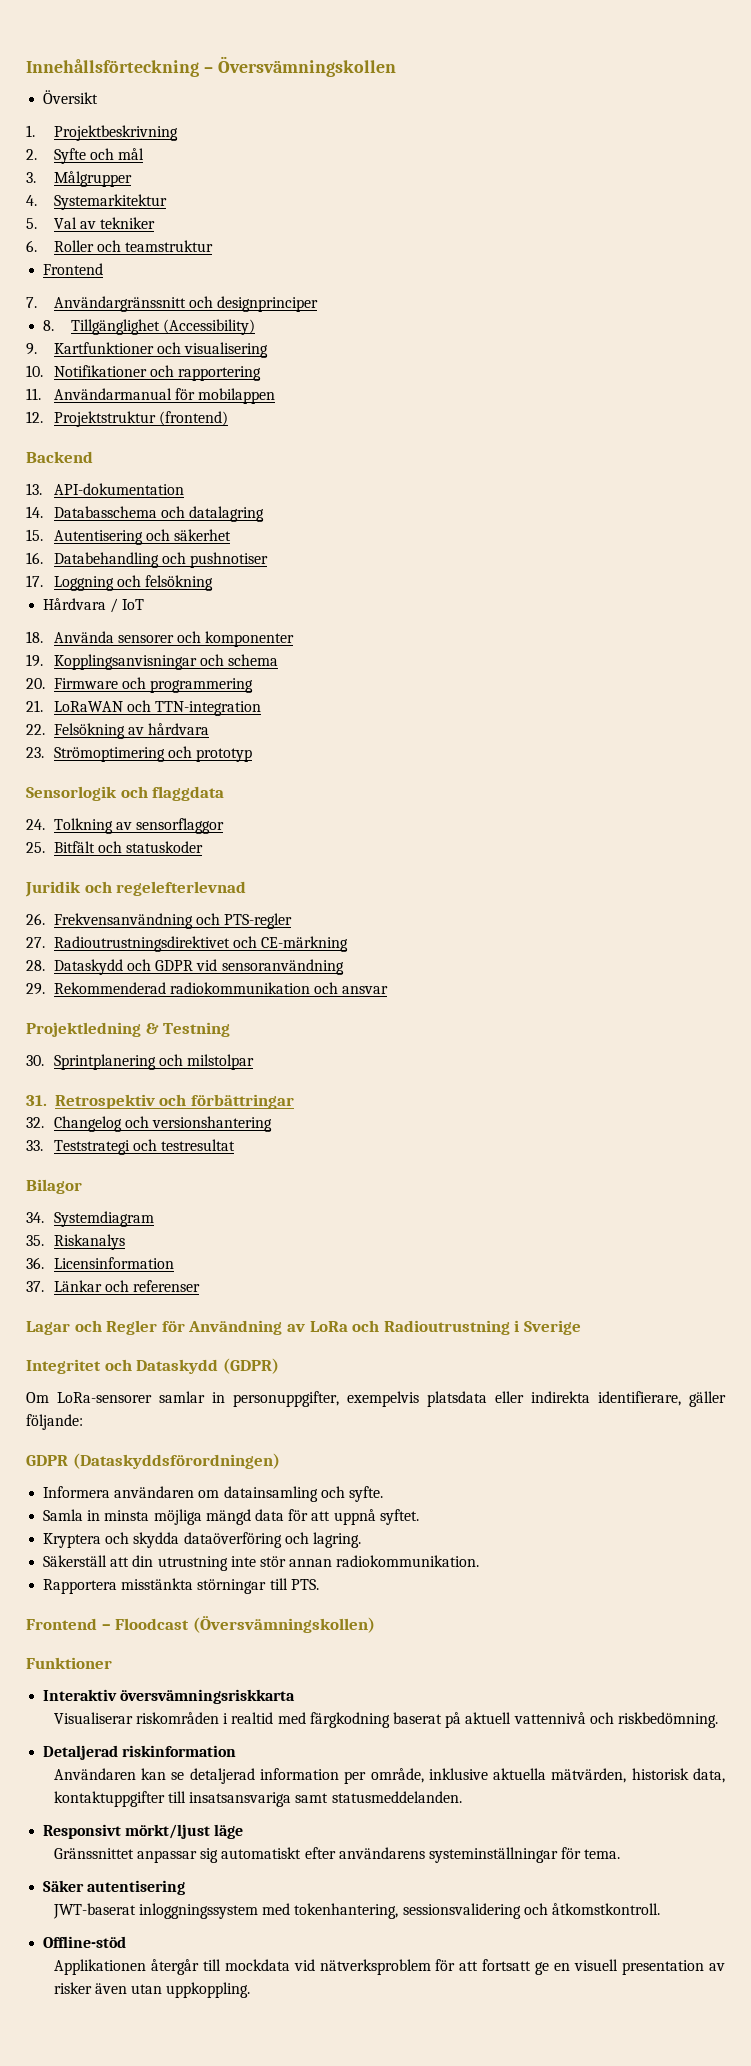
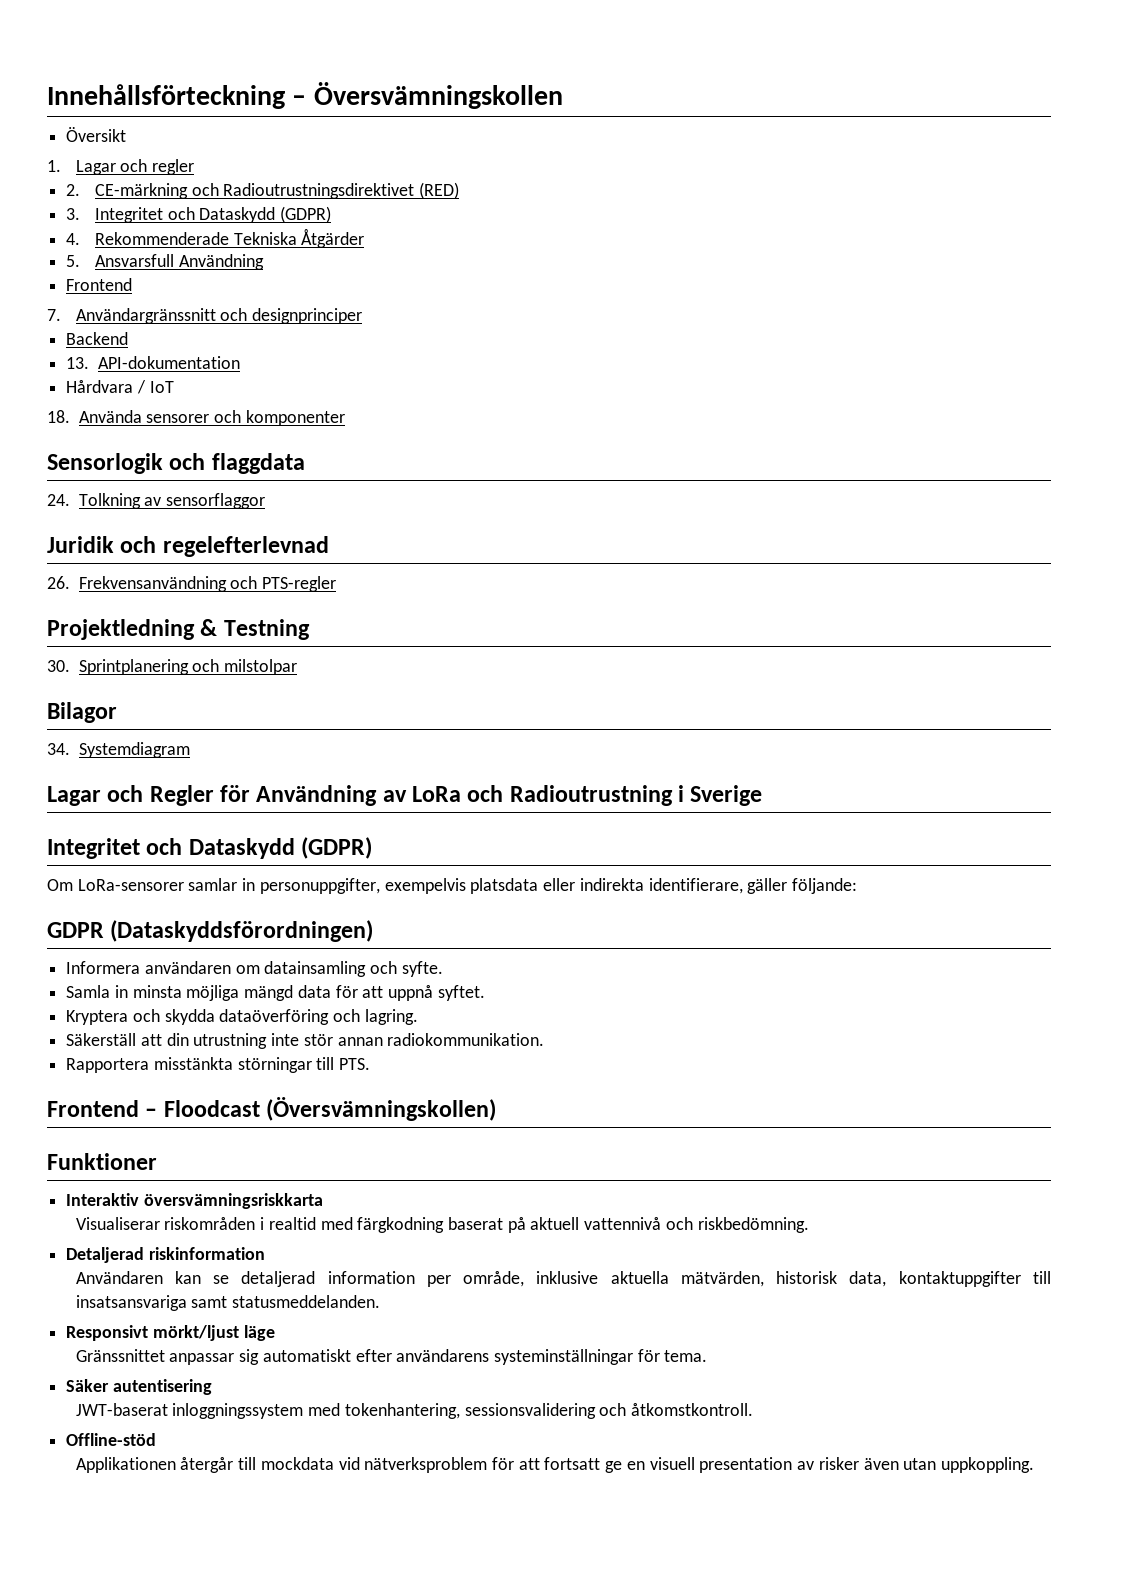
- 1. Projektbeskrivning
- 2. Syfte och mål
- 3. Målgrupper
- 4. Systemarkitektur
- 5. Val av tekniker
- 6. Roller och teamstruktur
+ 1. Lagar och regler
+ 2. CE-märkning och Radioutrustningsdirektivet (RED)
+ 3. Integritet och Dataskydd (GDPR)
+ 4. Rekommenderade Tekniska Åtgärder
+ 5. Ansvarsfull Användning
- 8. Tillgänglighet (Accessibility)
- 9. Kartfunktioner och visualisering
- 10. Notifikationer och rapportering
- 11. Användarmanual för mobilappen
- 12. Projektstruktur (frontend)
  Backend
  13. API-dokumentation
- 14. Databasschema och datalagring
- 15. Autentisering och säkerhet
- 16. Databehandling och pushnotiser
- 17. Loggning och felsökning
- 19. Kopplingsanvisningar och schema
- 20. Firmware och programmering
- 21. LoRaWAN och TTN-integration
- 22. Felsökning av hårdvara
- 23. Strömoptimering och prototyp
- 25. Bitfält och statuskoder
- 27. Radioutrustningsdirektivet och CE-märkning
- 28. Dataskydd och GDPR vid sensoranvändning
- 29. Rekommenderad radiokommunikation och ansvar
- 31. Retrospektiv och förbättringar
- 32. Changelog och versionshantering
- 33. Teststrategi och testresultat
  Bilagor
  34. Systemdiagram
- 35. Riskanalys
- 36. Licensinformation
- 37. Länkar och referenser

